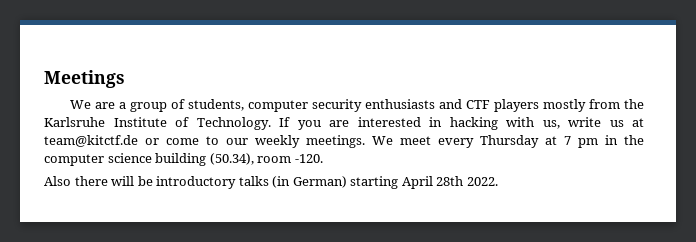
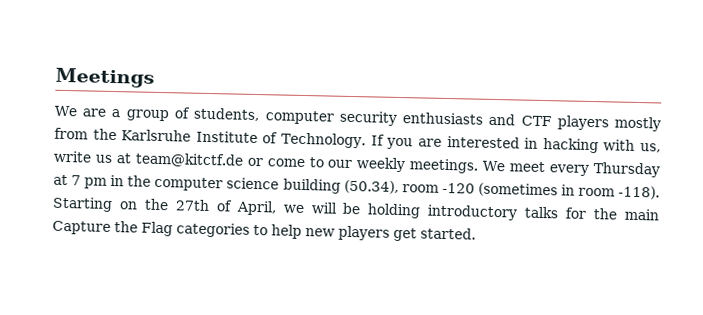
- We meet every Thursday at 7 pm in the computer science building (50.34), room -120.
- Also there will be introductory talks (in German) starting April 28th 2022.
+ We meet every Thursday at 7 pm in the computer science building (50.34), room -120 (sometimes in room -118). Starting on the 27th of April, we will be holding introductory talks for the main Capture the Flag categories to help new players get started.

